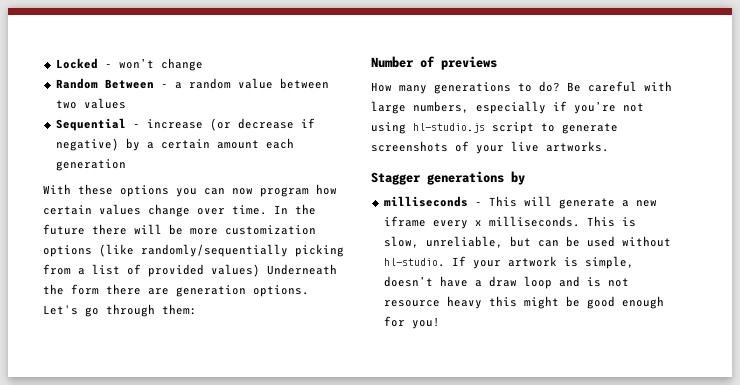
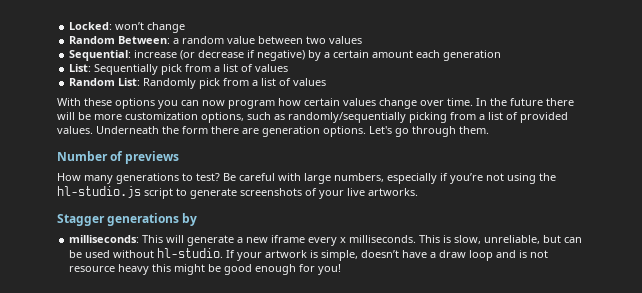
- Locked - won’t change
+ Locked: won’t change
- Random Between - a random value between two values
+ Random Between: a random value between two values
- Sequential - increase (or decrease if negative) by a certain amount each generation
+ Sequential: increase (or decrease if negative) by a certain amount each generation
+ List: Sequentially pick from a list of values
+ Random List: Randomly pick from a list of values
- In the future there will be more customization options (like randomly/sequentially picking from a list of provided values) Underneath the form there are generation options.
+ In the future there will be more customization options, such as randomly/sequentially picking from a list of provided values. Underneath the form there are generation options.
- Let's go through them:
+ Let's go through them.
- How many generations to do?
+ How many generations to test?
- Be careful with large numbers, especially if you’re not using hl-studio.js script to generate screenshots of your live artworks.
+ Be careful with large numbers, especially if you’re not using the hl-studio.js script to generate screenshots of your live artworks.
- milliseconds - This will generate a new iframe every x milliseconds.
+ milliseconds: This will generate a new iframe every x milliseconds.

